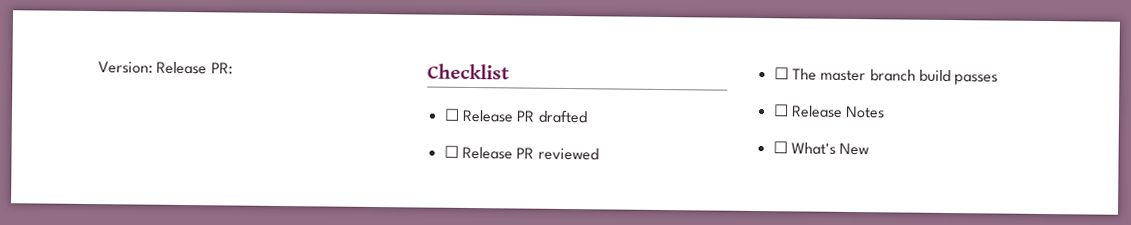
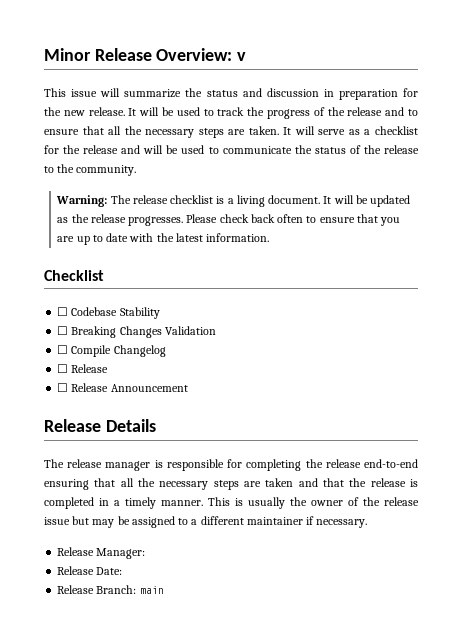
- Version: Release PR:
+ Minor Release Overview: v
+ This issue will summarize the status and discussion in preparation for the new release. It will be used to track the progress of the release and to ensure that all the necessary steps are taken. It will serve as a checklist for the release and will be used to communicate the status of the release to the community.
+ Warning: The release checklist is a living document. It will be updated as the release progresses. Please check back often to ensure that you are up to date with the latest information.
  Checklist
- ☐ Release PR drafted
- ☐ Release PR reviewed
- ☐ The master branch build passes
- ☐ Release Notes
- ☐ What's New
+ ☐ Codebase Stability
+ ☐ Breaking Changes Validation
+ ☐ Compile Changelog
+ ☐ Release
+ ☐ Release Announcement
+ Release Details
+ The release manager is responsible for completing the release end-to-end ensuring that all the necessary steps are taken and that the release is completed in a timely manner. This is usually the owner of the release issue but may be assigned to a different maintainer if necessary.
+ Release Manager:
+ Release Date:
+ Release Branch: main

